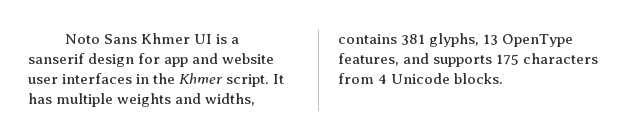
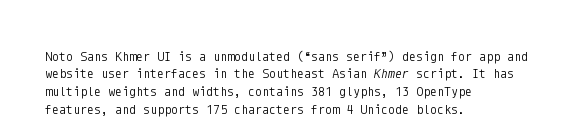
- Noto Sans Khmer UI is a sanserif design for app and website user interfaces in the Khmer script.
+ Noto Sans Khmer UI is a unmodulated (“sans serif”) design for app and website user interfaces in the Southeast Asian Khmer script.

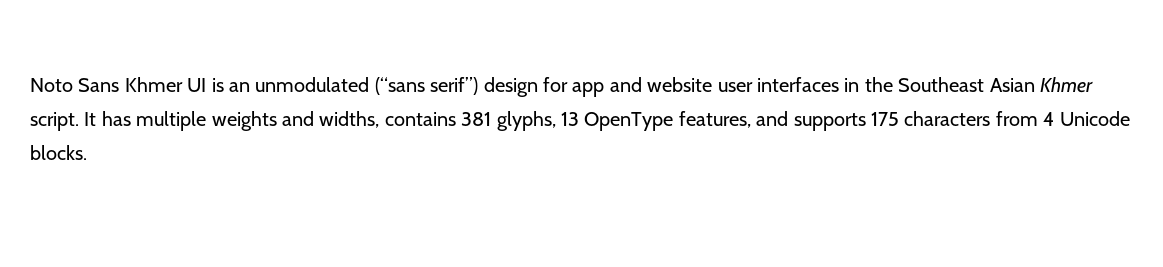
- Noto Sans Khmer UI is a unmodulated (“sans serif”) design for app and website user interfaces in the Southeast Asian Khmer script.
+ Noto Sans Khmer UI is an unmodulated (“sans serif”) design for app and website user interfaces in the Southeast Asian Khmer script.

